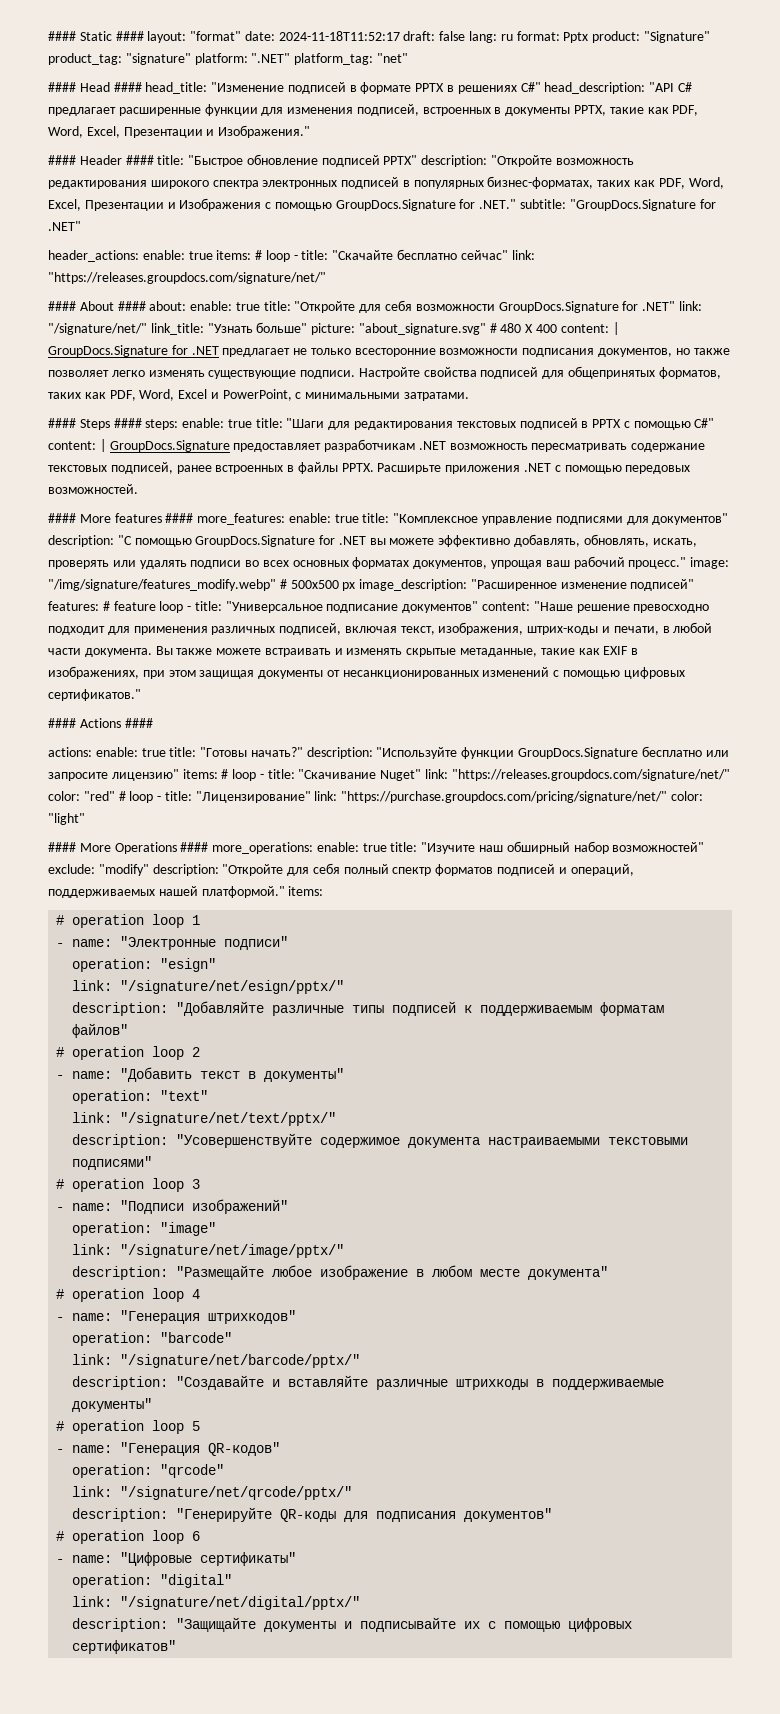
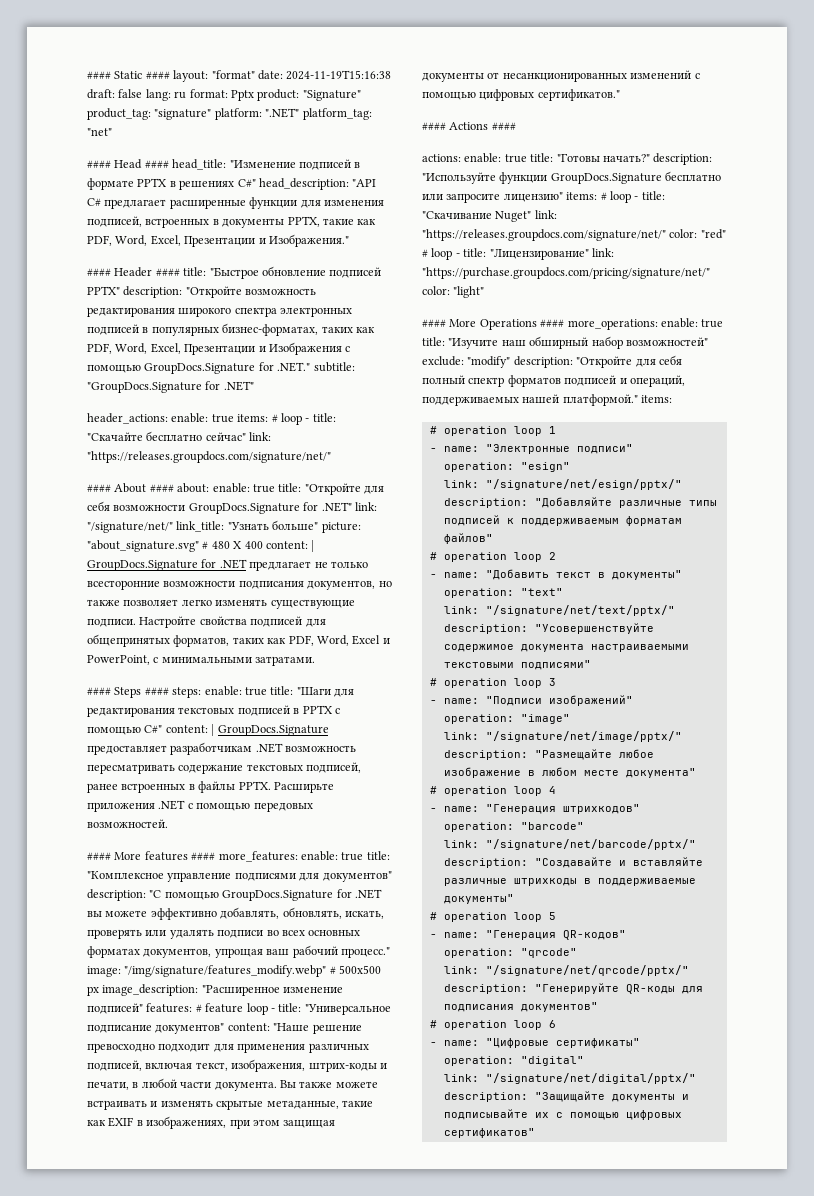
- #### Static #### layout: "format" date: 2024-11-18T11:52:17 draft: false lang: ru format: Pptx product: "Signature" product_tag: "signature" platform: ".NET" platform_tag: "net"
+ #### Static #### layout: "format" date: 2024-11-19T15:16:38 draft: false lang: ru format: Pptx product: "Signature" product_tag: "signature" platform: ".NET" platform_tag: "net"

